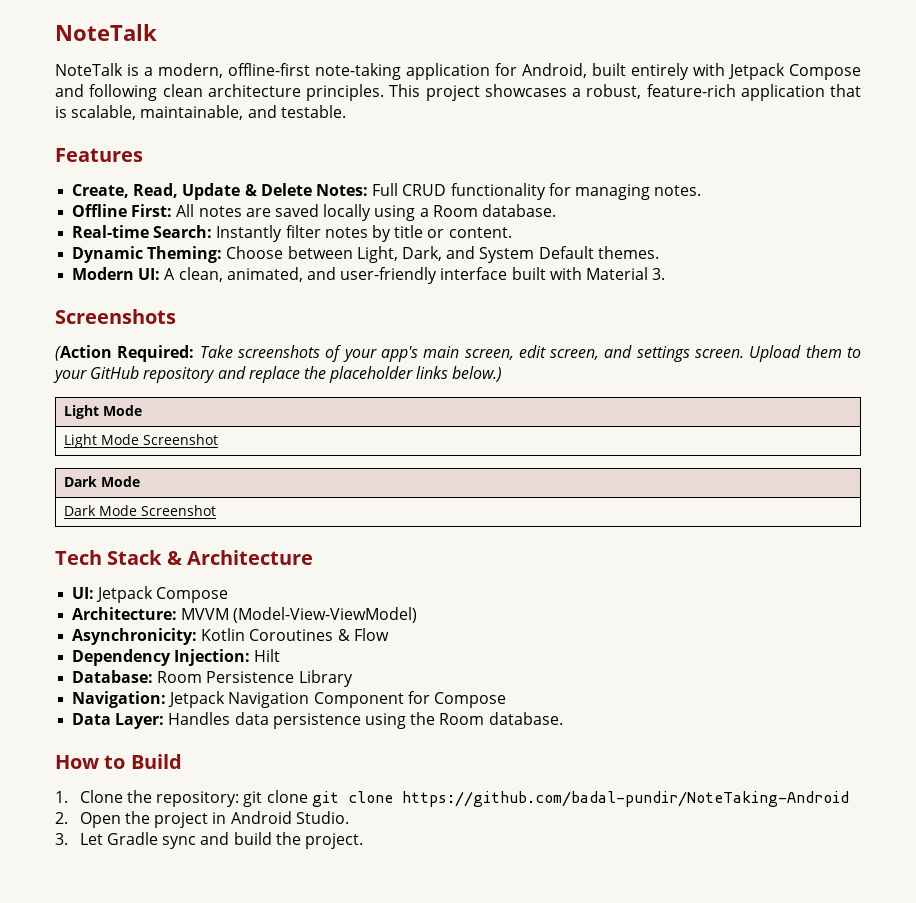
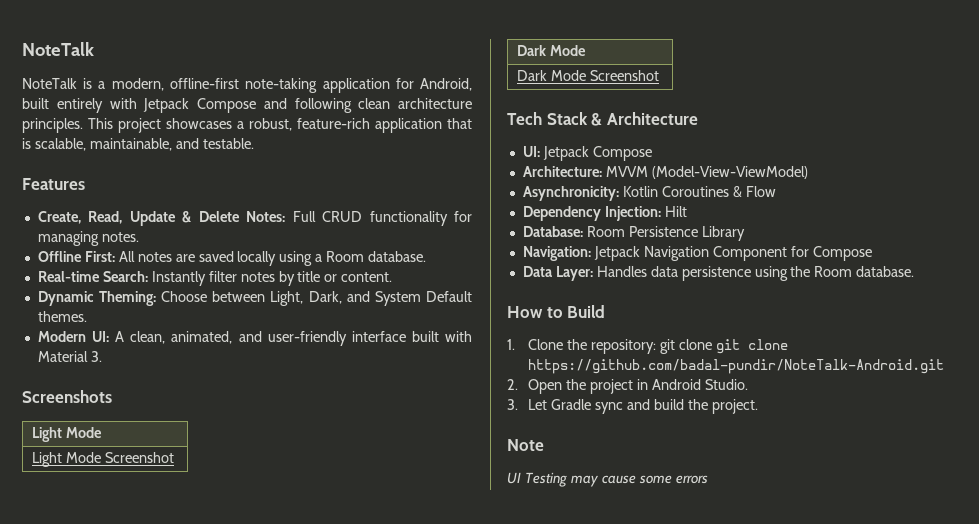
- (Action Required: Take screenshots of your app's main screen, edit screen, and settings screen. Upload them to your GitHub repository and replace the placeholder links below.)
- 1. Clone the repository: git clone git clone https://github.com/badal-pundir/NoteTaking-Android
+ 1. Clone the repository: git clone git clone https://github.com/badal-pundir/NoteTalk-Android.git
+ Note
+ UI Testing may cause some errors

